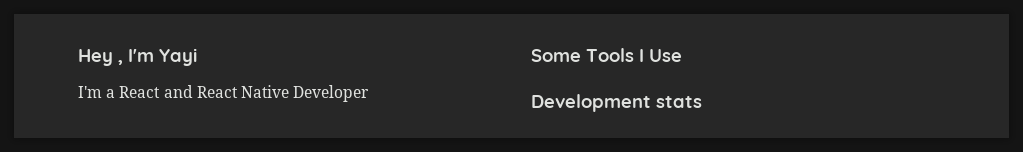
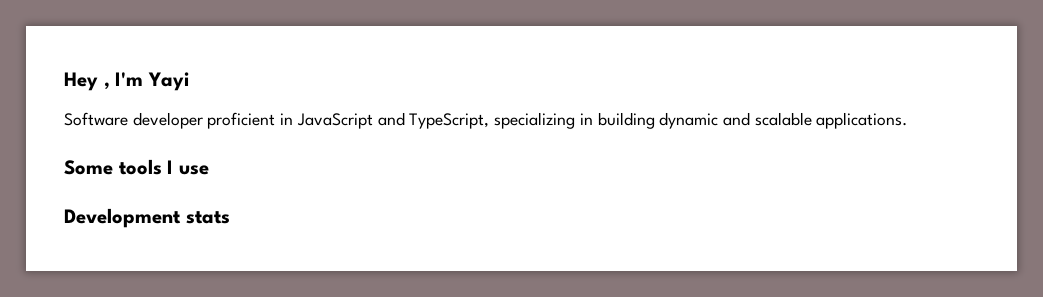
- I'm a React and React Native Developer
- Some Tools I Use
+ Software developer proficient in JavaScript and TypeScript, specializing in building dynamic and scalable applications.
+ Some tools I use

